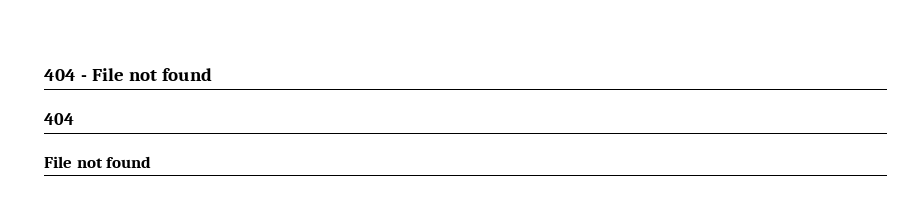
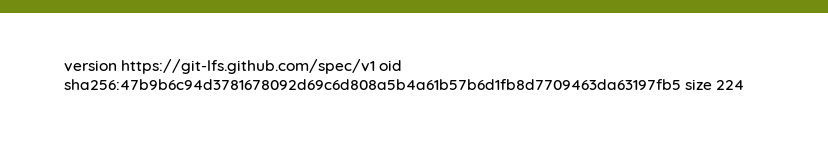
- 404 - File not found
- 404
- File not found
+ version https://git-lfs.github.com/spec/v1 oid sha256:47b9b6c94d3781678092d69c6d808a5b4a61b57b6d1fb8d7709463da63197fb5 size 224

